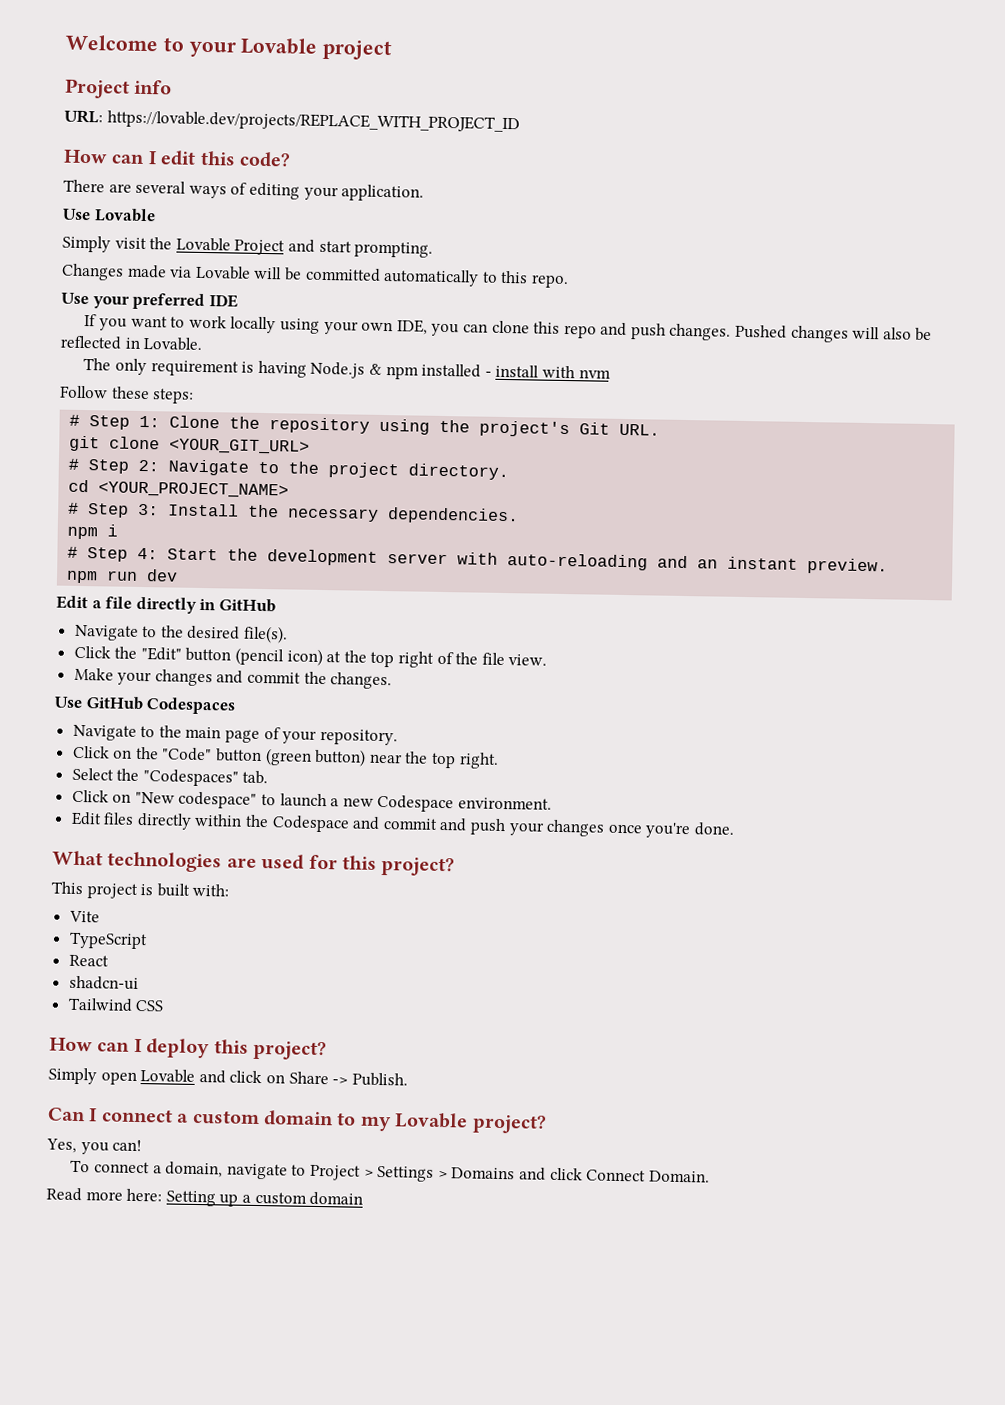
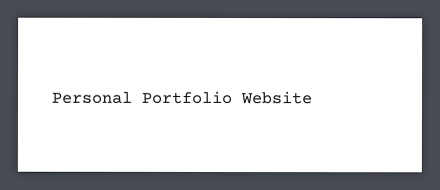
- Welcome to your Lovable project
- Project info
- URL: https://lovable.dev/projects/REPLACE_WITH_PROJECT_ID
- How can I edit this code?
- There are several ways of editing your application.
- Use Lovable
- Simply visit the Lovable Project and start prompting.
- Changes made via Lovable will be committed automatically to this repo.
- Use your preferred IDE
- If you want to work locally using your own IDE, you can clone this repo and push changes. Pushed changes will also be reflected in Lovable.
- The only requirement is having Node.js & npm installed - install with nvm
- Follow these steps:
- # Step 1: Clone the repository using the project's Git URL.
- git clone <YOUR_GIT_URL>
- # Step 2: Navigate to the project directory.
- cd <YOUR_PROJECT_NAME>
- # Step 3: Install the necessary dependencies.
- npm i
- # Step 4: Start the development server with auto-reloading and an instant preview.
- npm run dev
- Edit a file directly in GitHub
- Navigate to the desired file(s).
- Click the "Edit" button (pencil icon) at the top right of the file view.
- Make your changes and commit the changes.
- Use GitHub Codespaces
- Navigate to the main page of your repository.
- Click on the "Code" button (green button) near the top right.
- Select the "Codespaces" tab.
- Click on "New codespace" to launch a new Codespace environment.
- Edit files directly within the Codespace and commit and push your changes once you're done.
- What technologies are used for this project?
- This project is built with:
- Vite
- TypeScript
- React
- shadcn-ui
- Tailwind CSS
- How can I deploy this project?
- Simply open Lovable and click on Share -> Publish.
- Can I connect a custom domain to my Lovable project?
- Yes, you can!
- To connect a domain, navigate to Project > Settings > Domains and click Connect Domain.
- Read more here: Setting up a custom domain
+ Personal Portfolio Website

